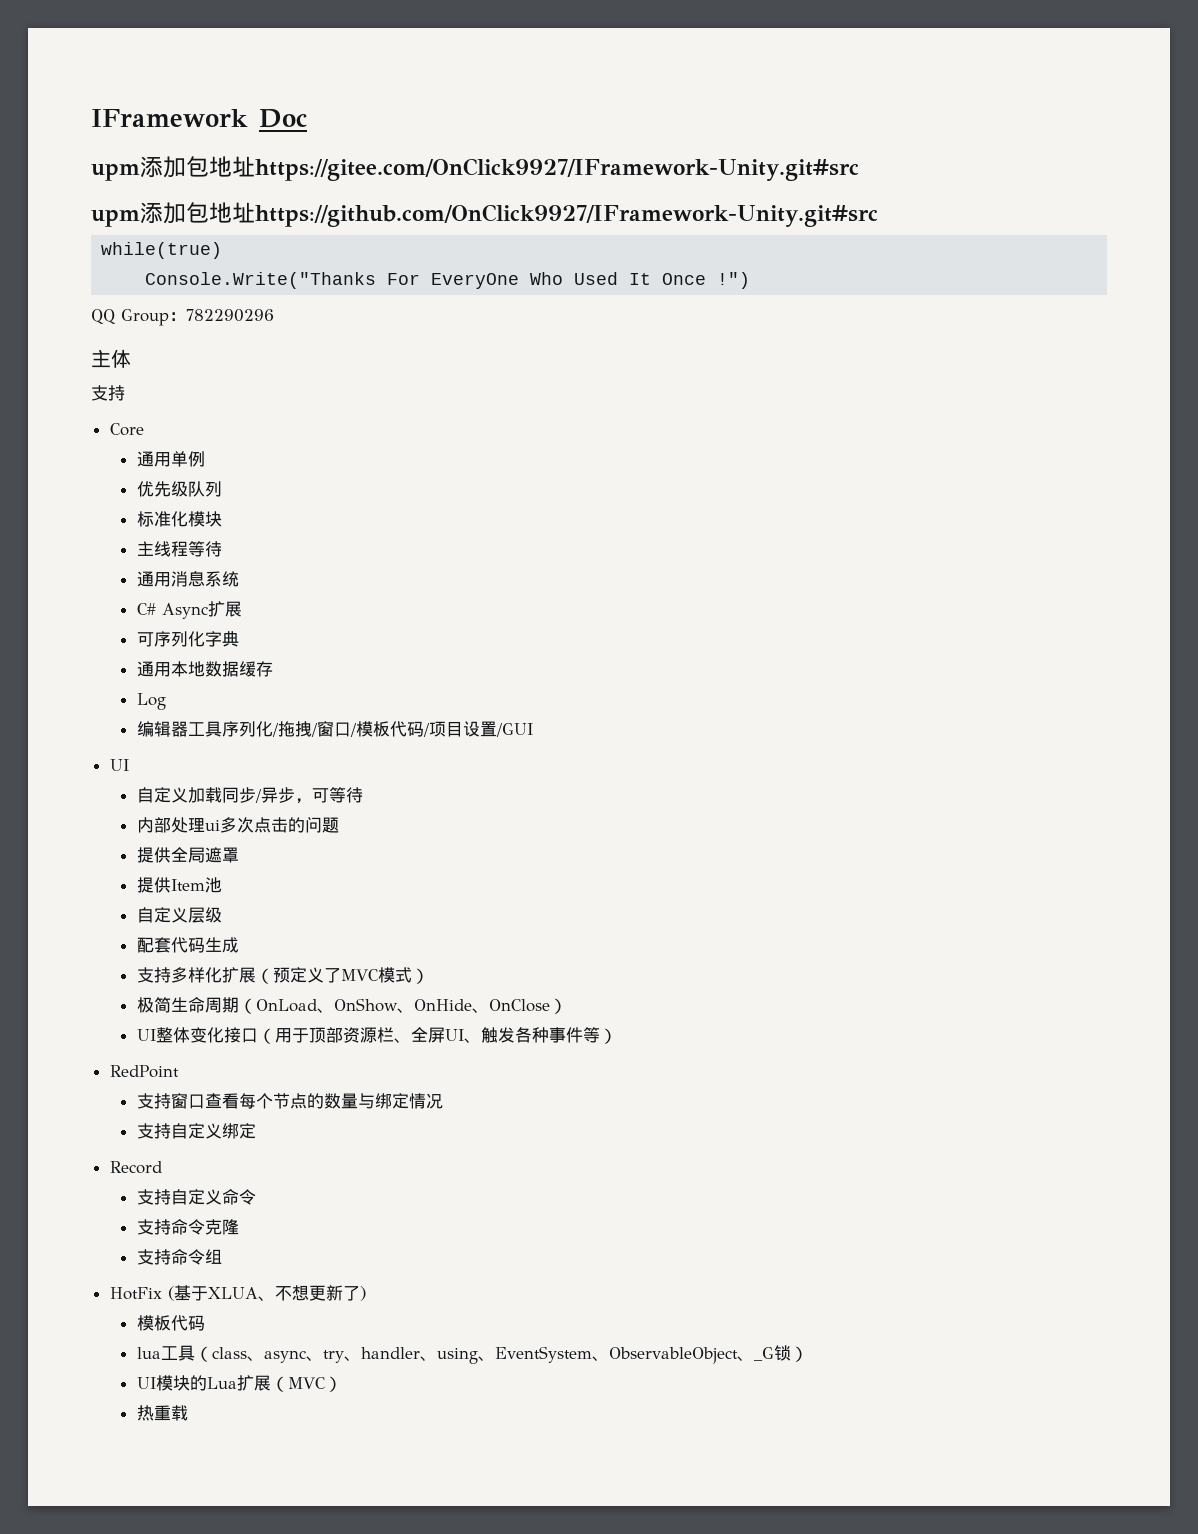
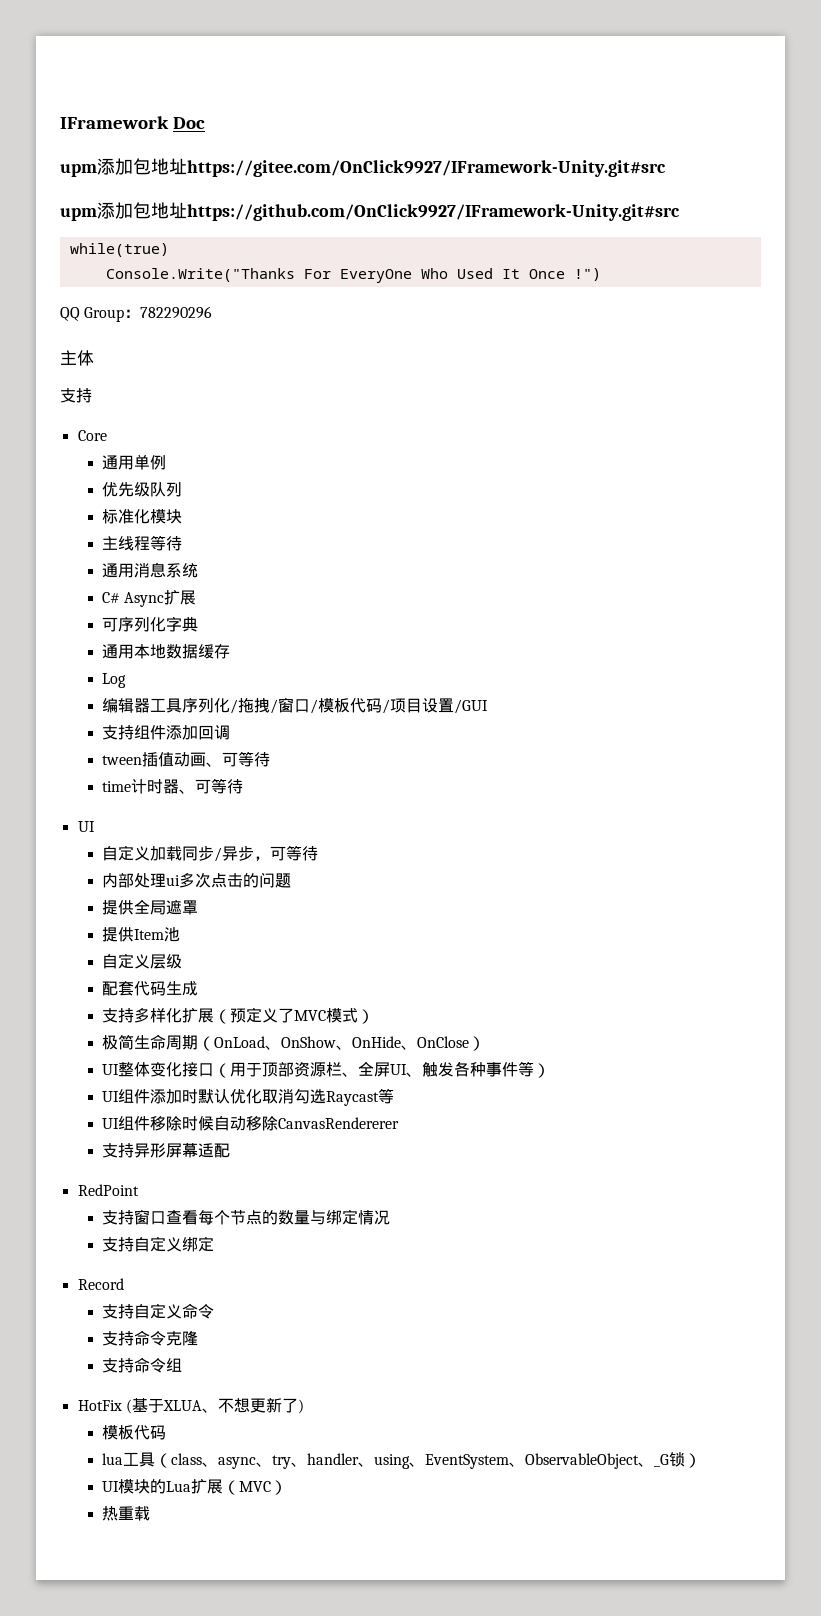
+ 支持组件添加回调
+ tween插值动画、可等待
+ time计时器、可等待
+ UI组件添加时默认优化取消勾选Raycast等
+ UI组件移除时候自动移除CanvasRendererer
+ 支持异形屏幕适配

